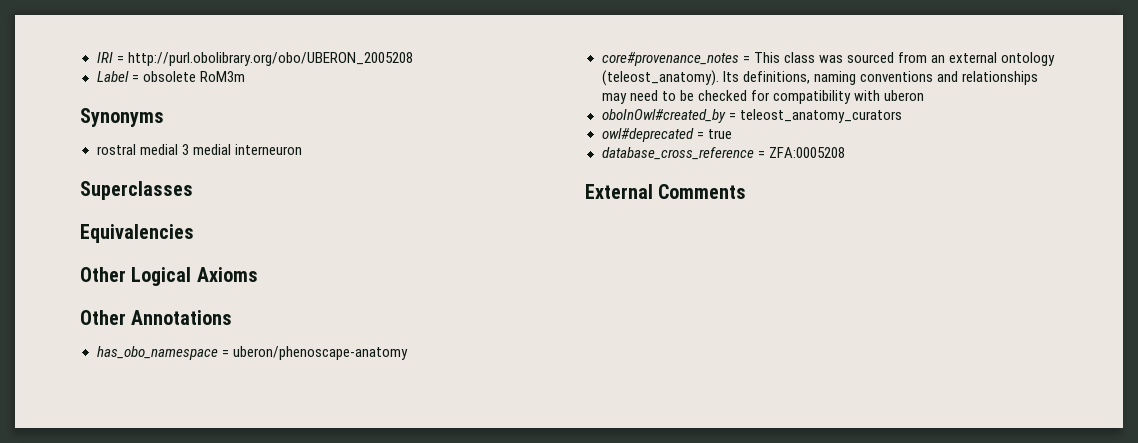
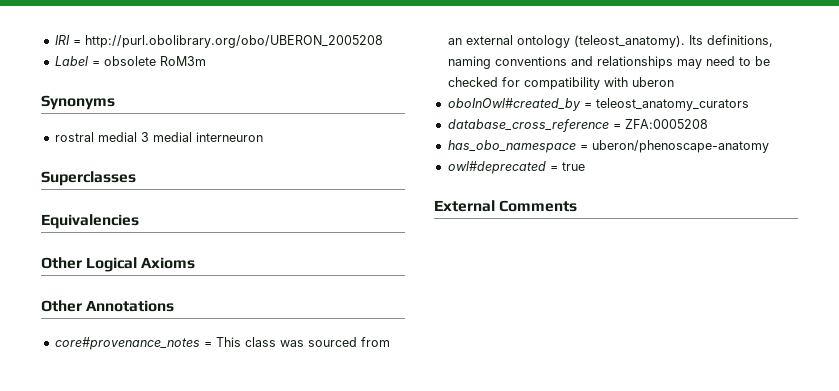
- has_obo_namespace = uberon/phenoscape-anatomy
+ database_cross_reference = ZFA:0005208
+ has_obo_namespace = uberon/phenoscape-anatomy
- database_cross_reference = ZFA:0005208

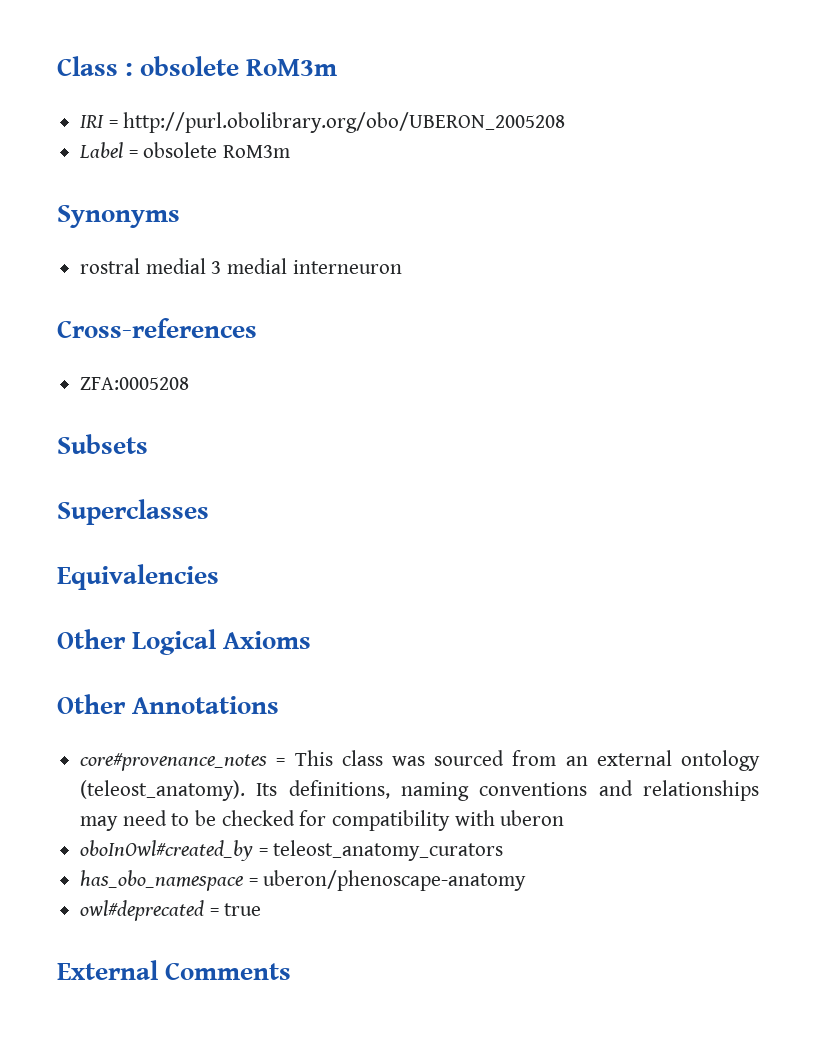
+ Class : obsolete RoM3m
+ Cross-references
+ ZFA:0005208
+ Subsets
- database_cross_reference = ZFA:0005208

